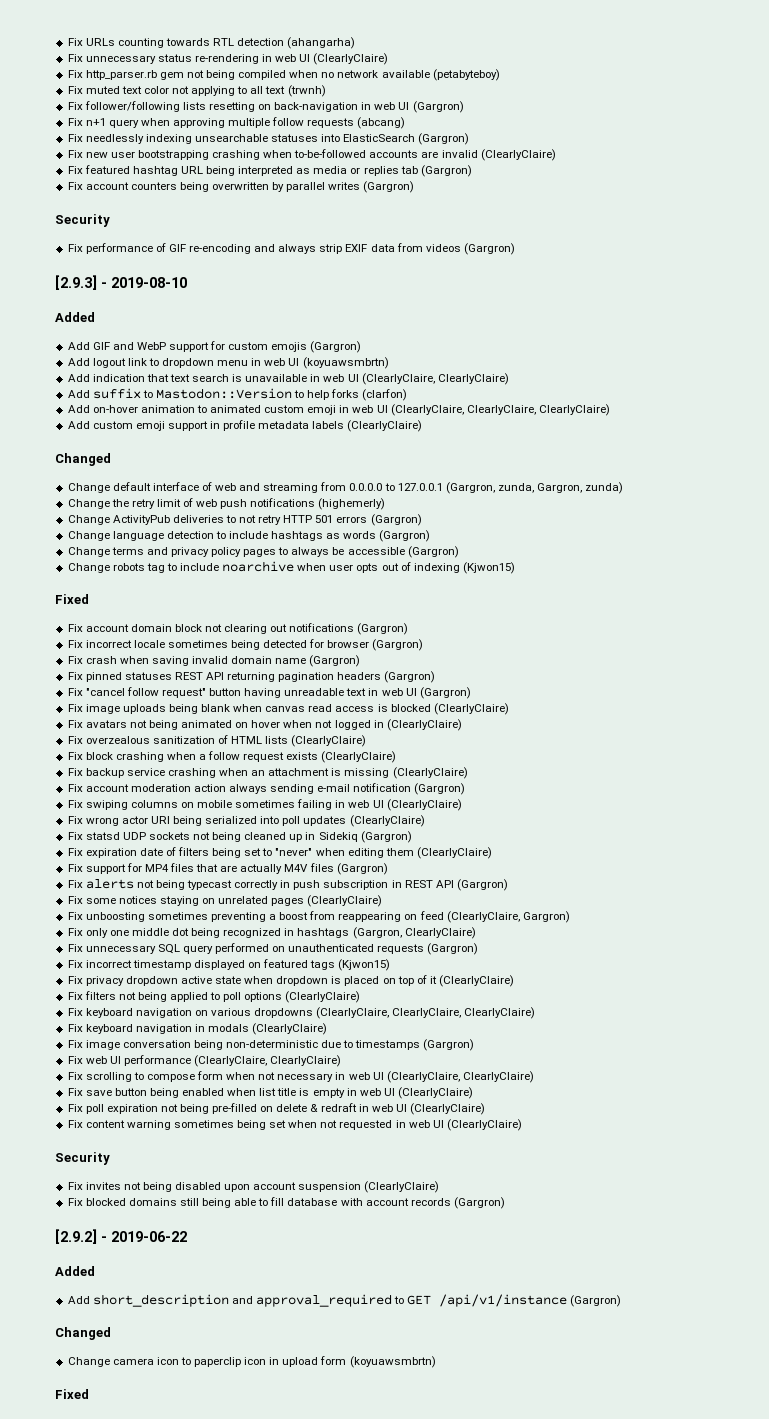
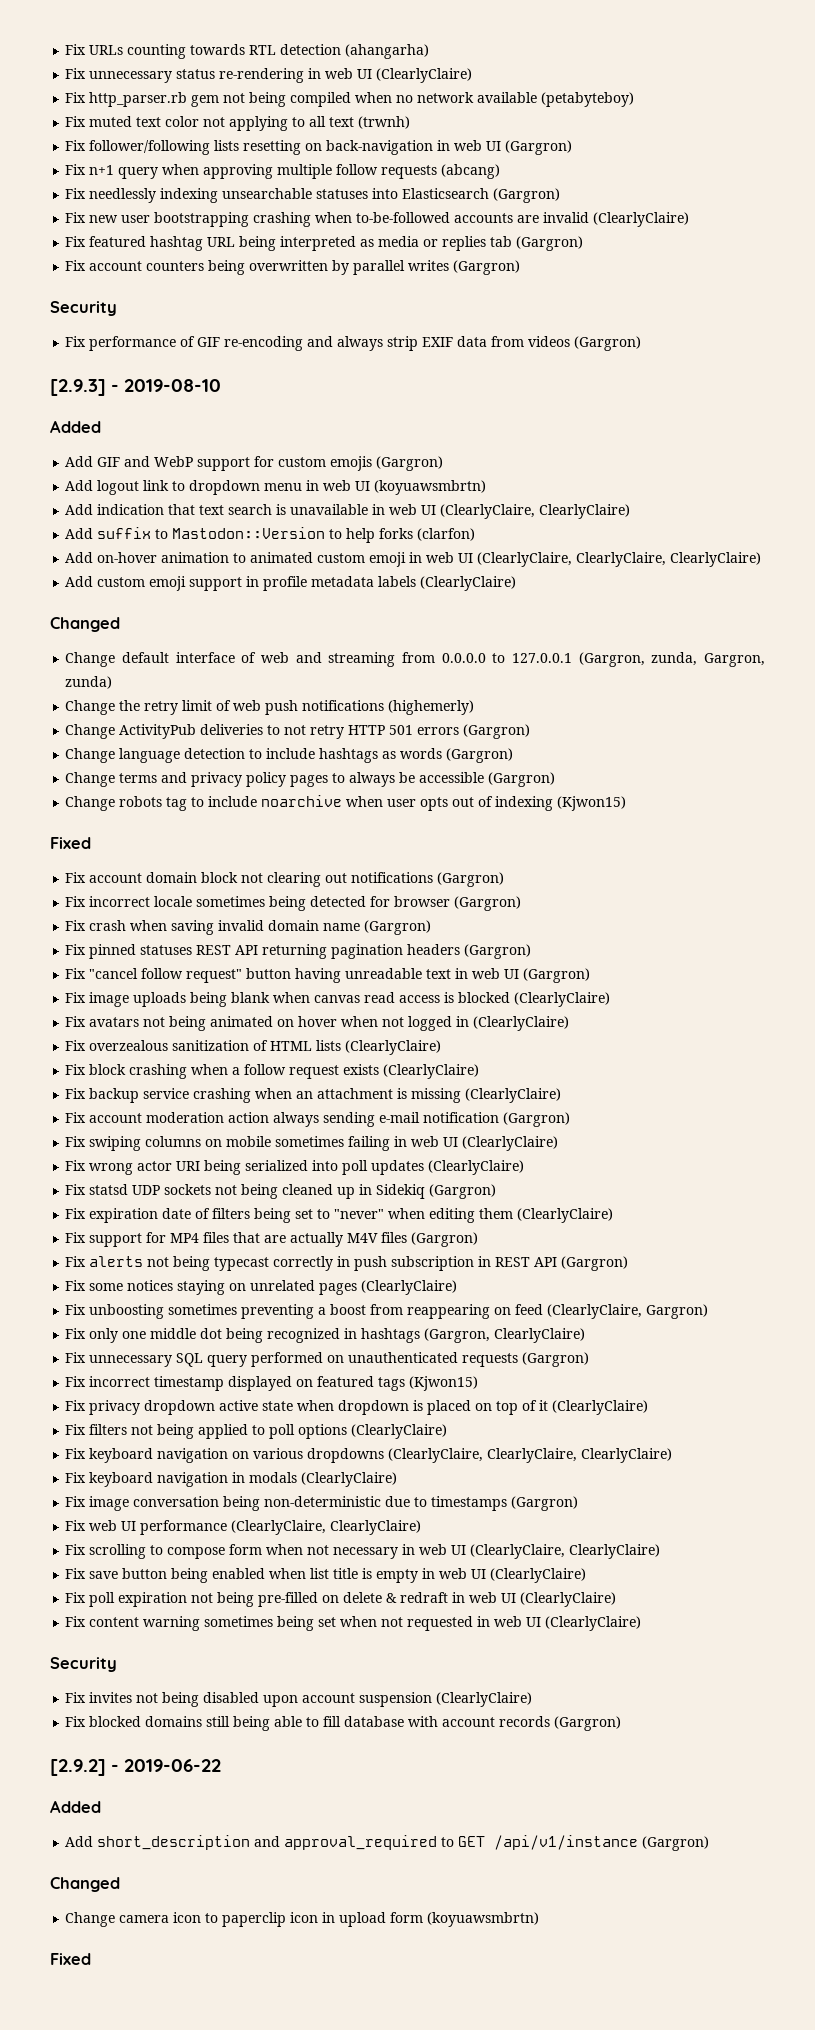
- Fix needlessly indexing unsearchable statuses into ElasticSearch (Gargron)
+ Fix needlessly indexing unsearchable statuses into Elasticsearch (Gargron)

